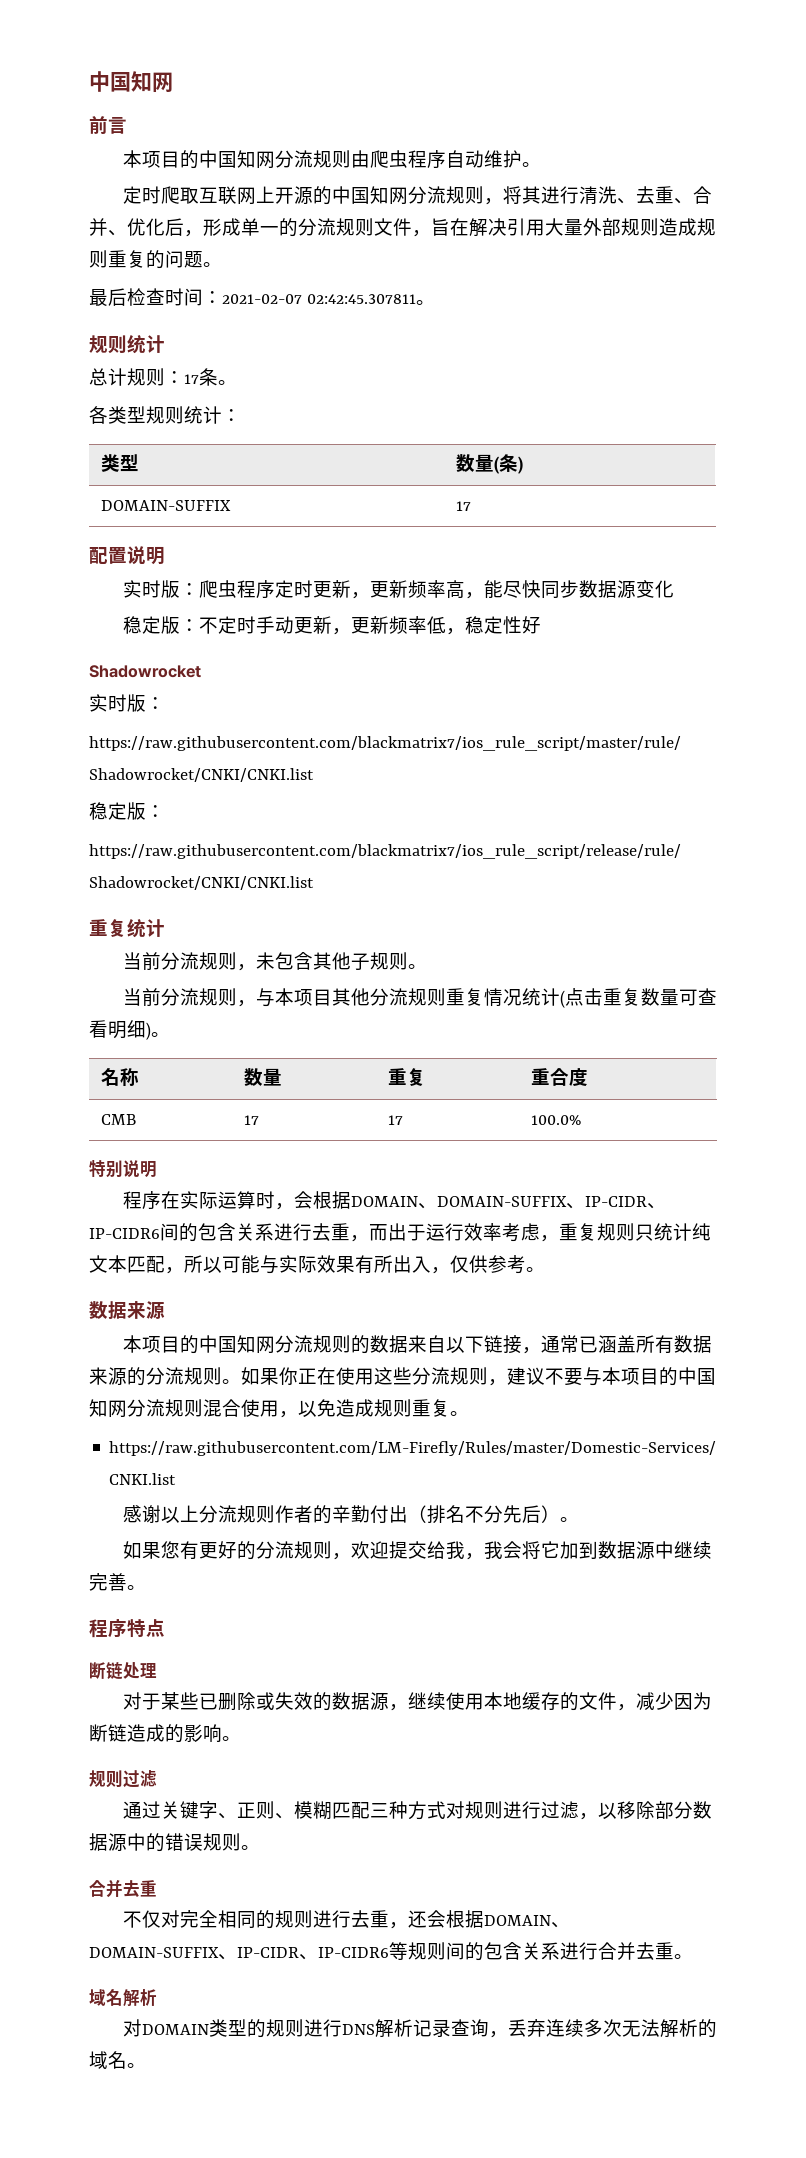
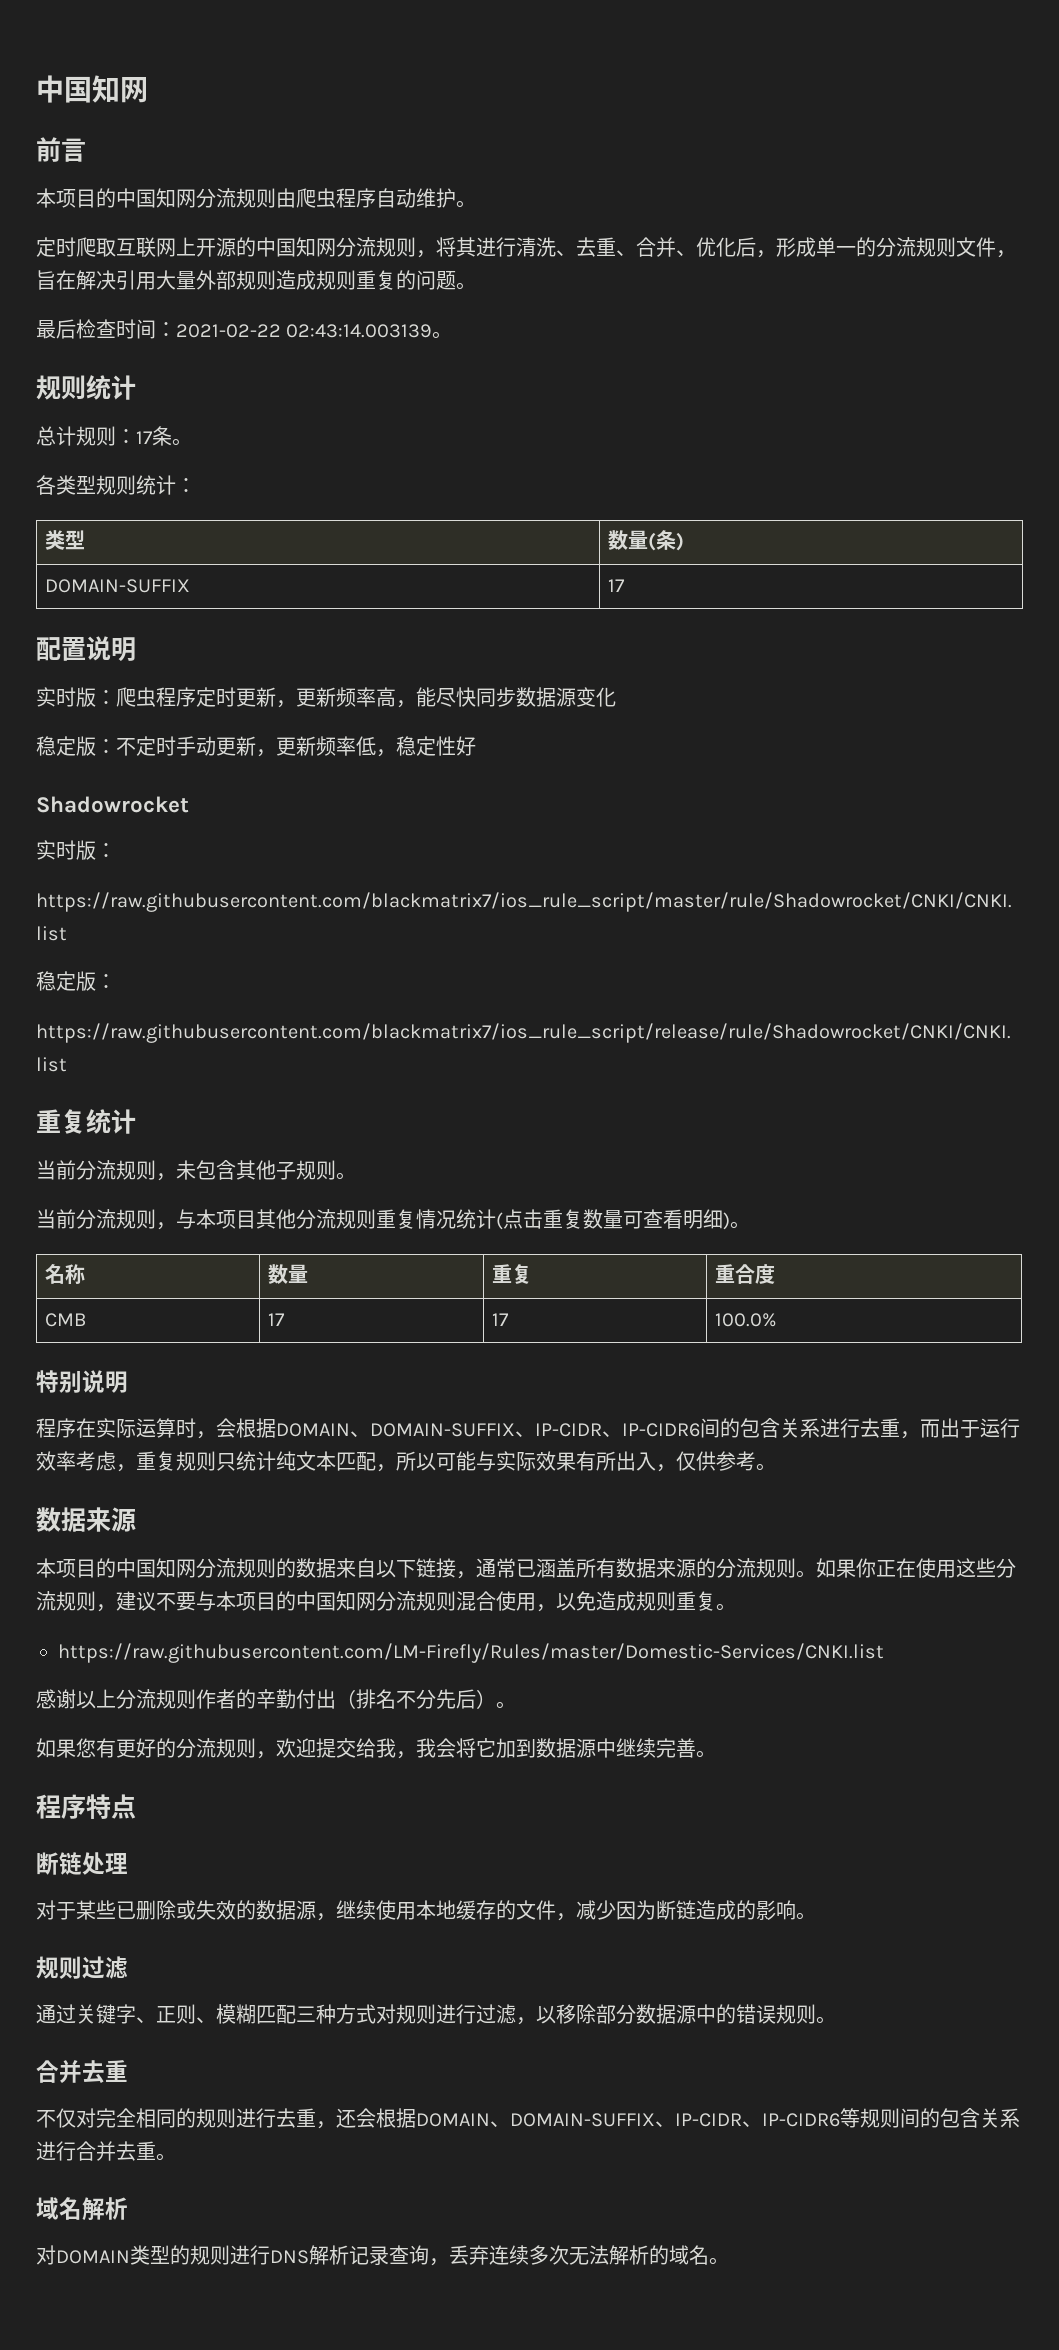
- 最后检查时间：2021-02-07 02:42:45.307811。
+ 最后检查时间：2021-02-22 02:43:14.003139。

